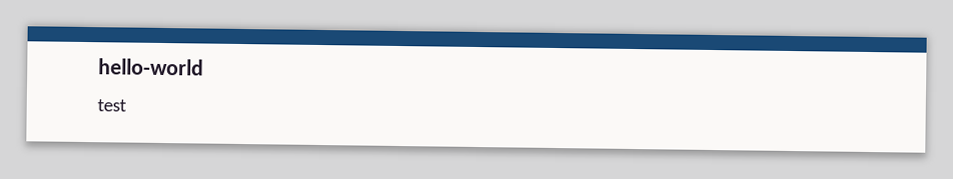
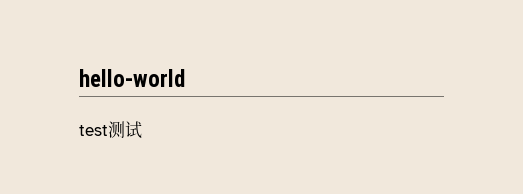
- test
+ test测试

